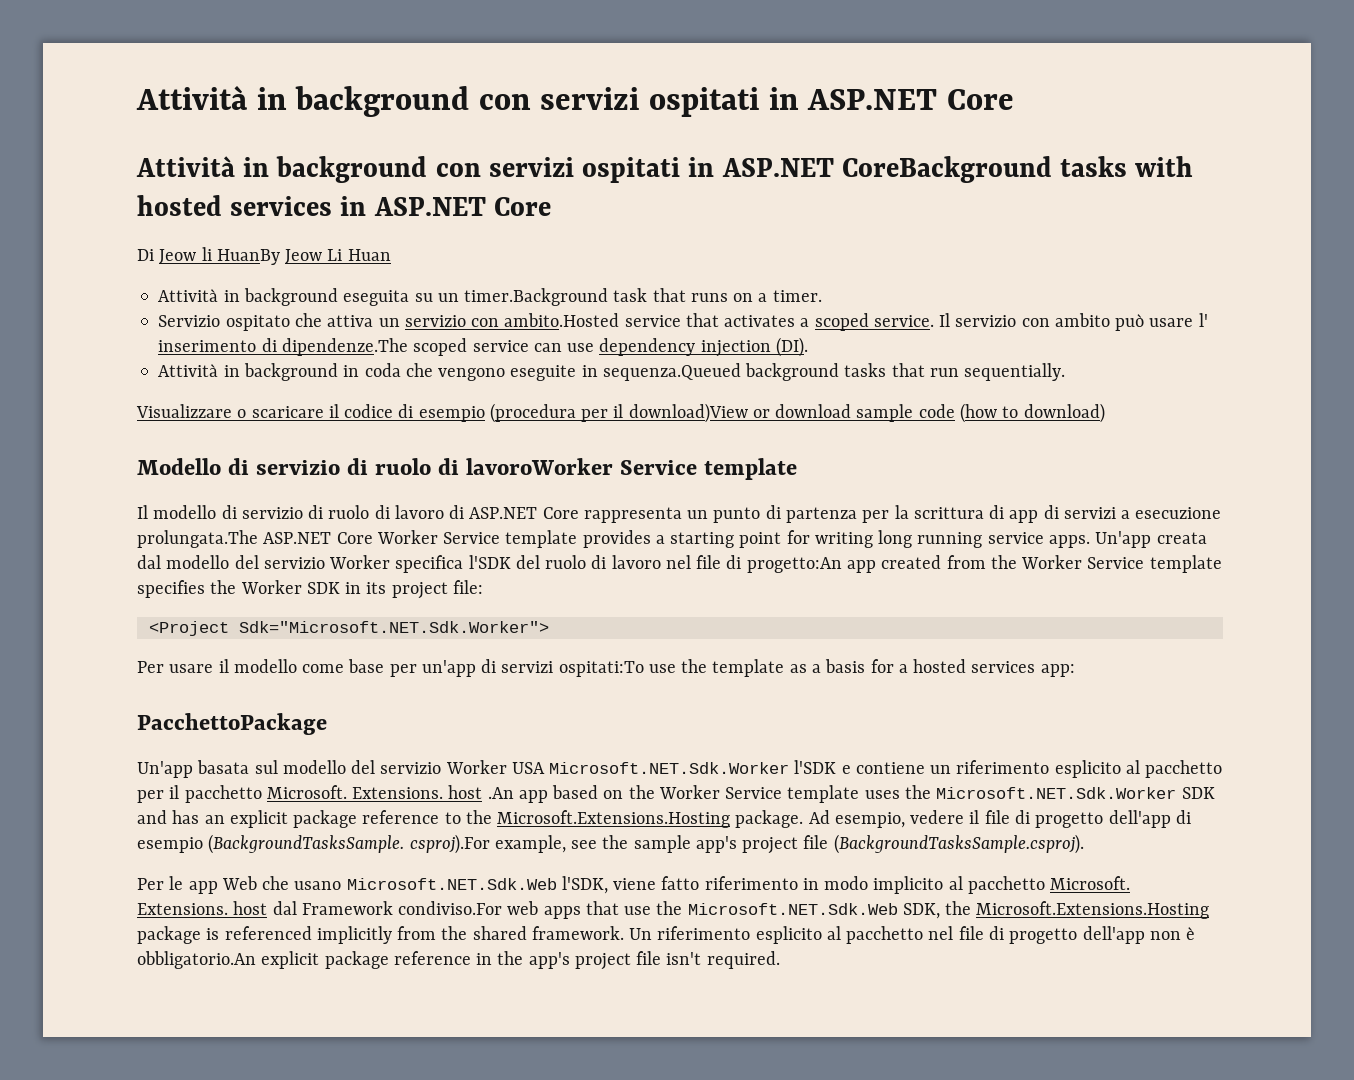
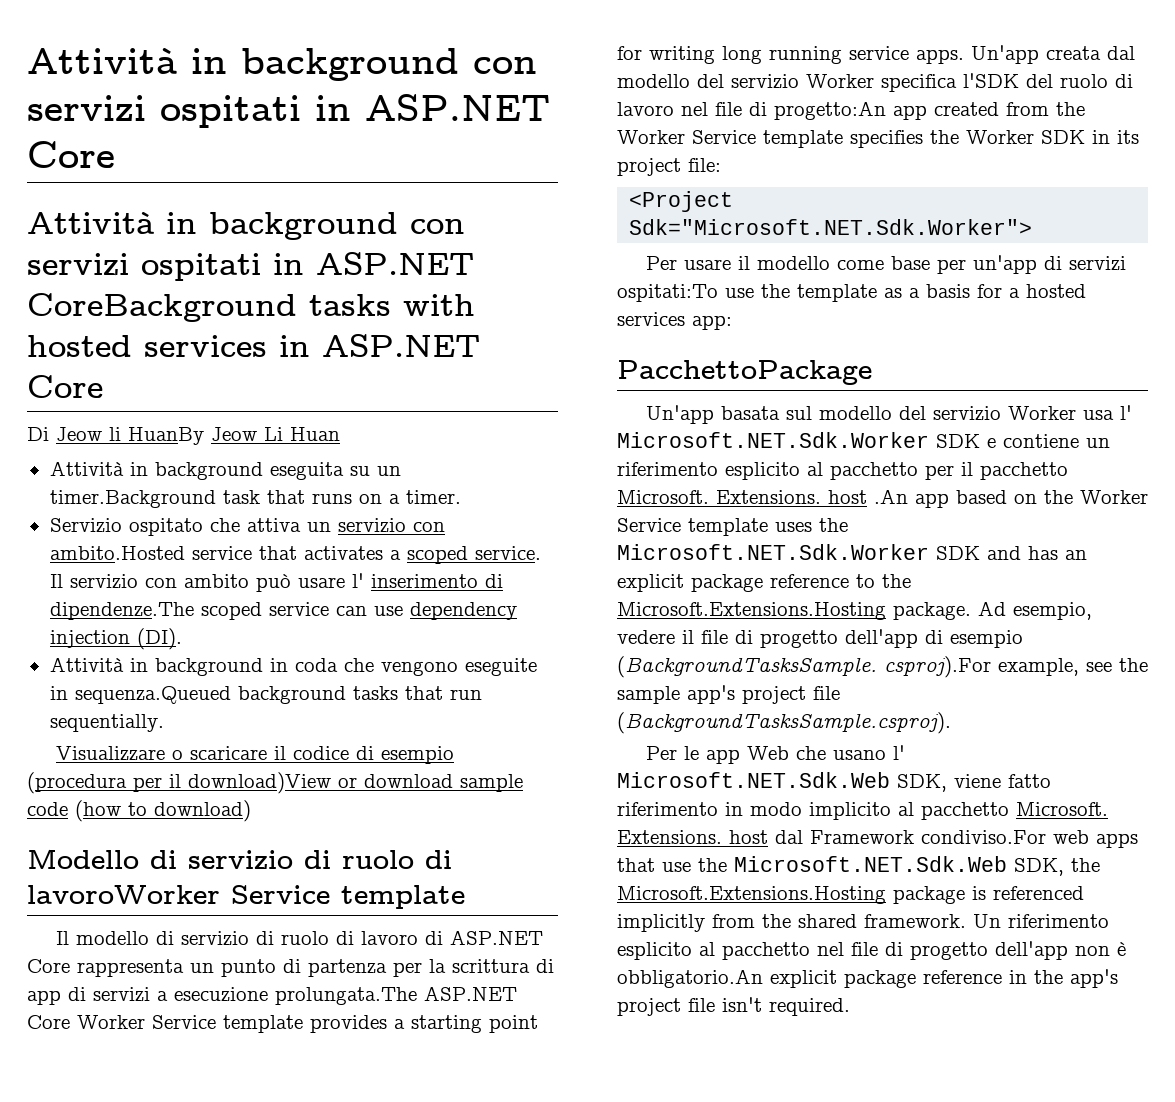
- Un'app basata sul modello del servizio Worker USA Microsoft.NET.Sdk.Worker l'SDK e contiene un riferimento esplicito al pacchetto per il pacchetto Microsoft.
+ Un'app basata sul modello del servizio Worker usa l' Microsoft.NET.Sdk.Worker SDK e contiene un riferimento esplicito al pacchetto per il pacchetto Microsoft.
- Per le app Web che usano Microsoft.NET.Sdk.Web l'SDK, viene fatto riferimento in modo implicito al pacchetto Microsoft.
+ Per le app Web che usano l' Microsoft.NET.Sdk.Web SDK, viene fatto riferimento in modo implicito al pacchetto Microsoft.

